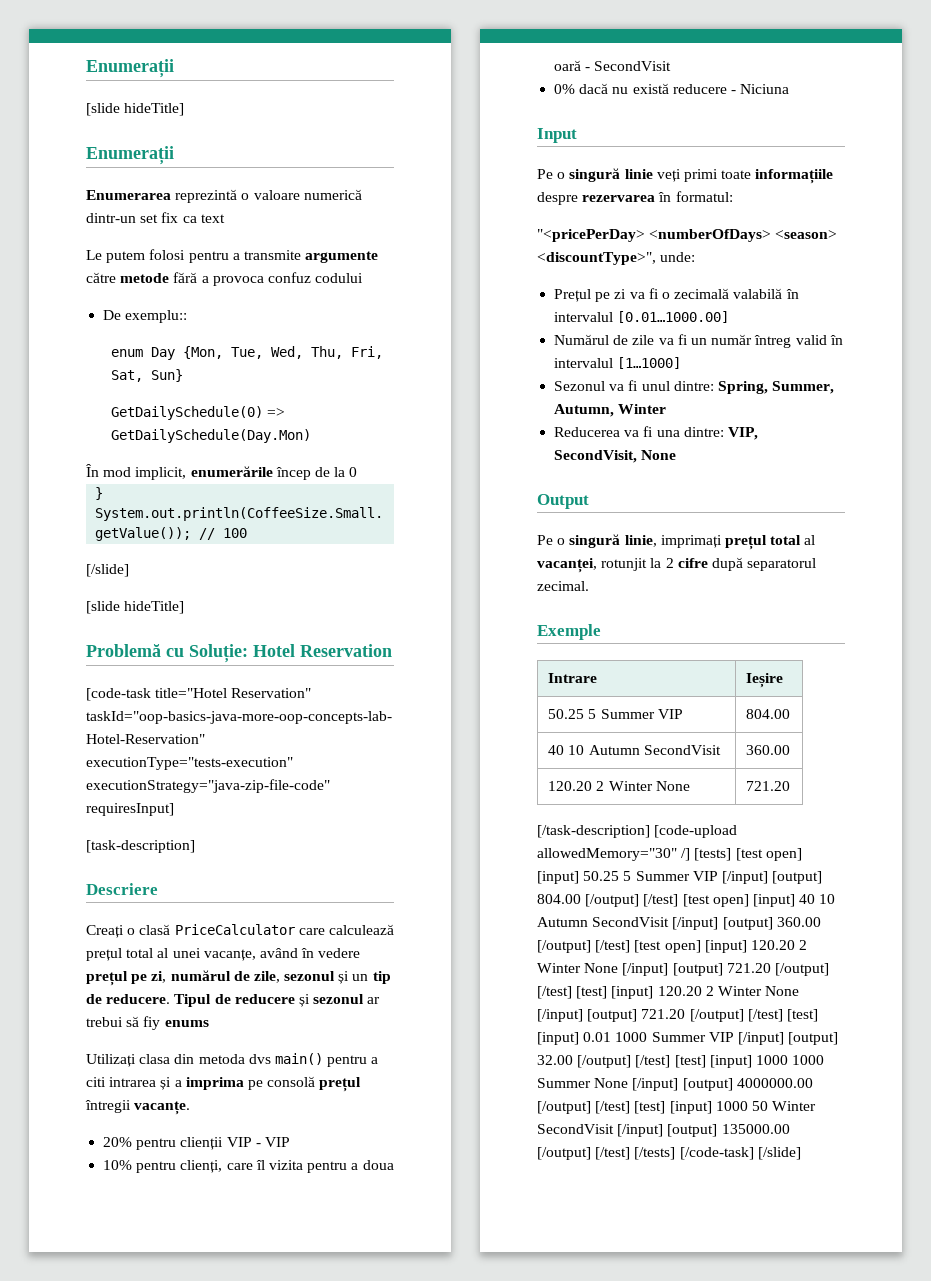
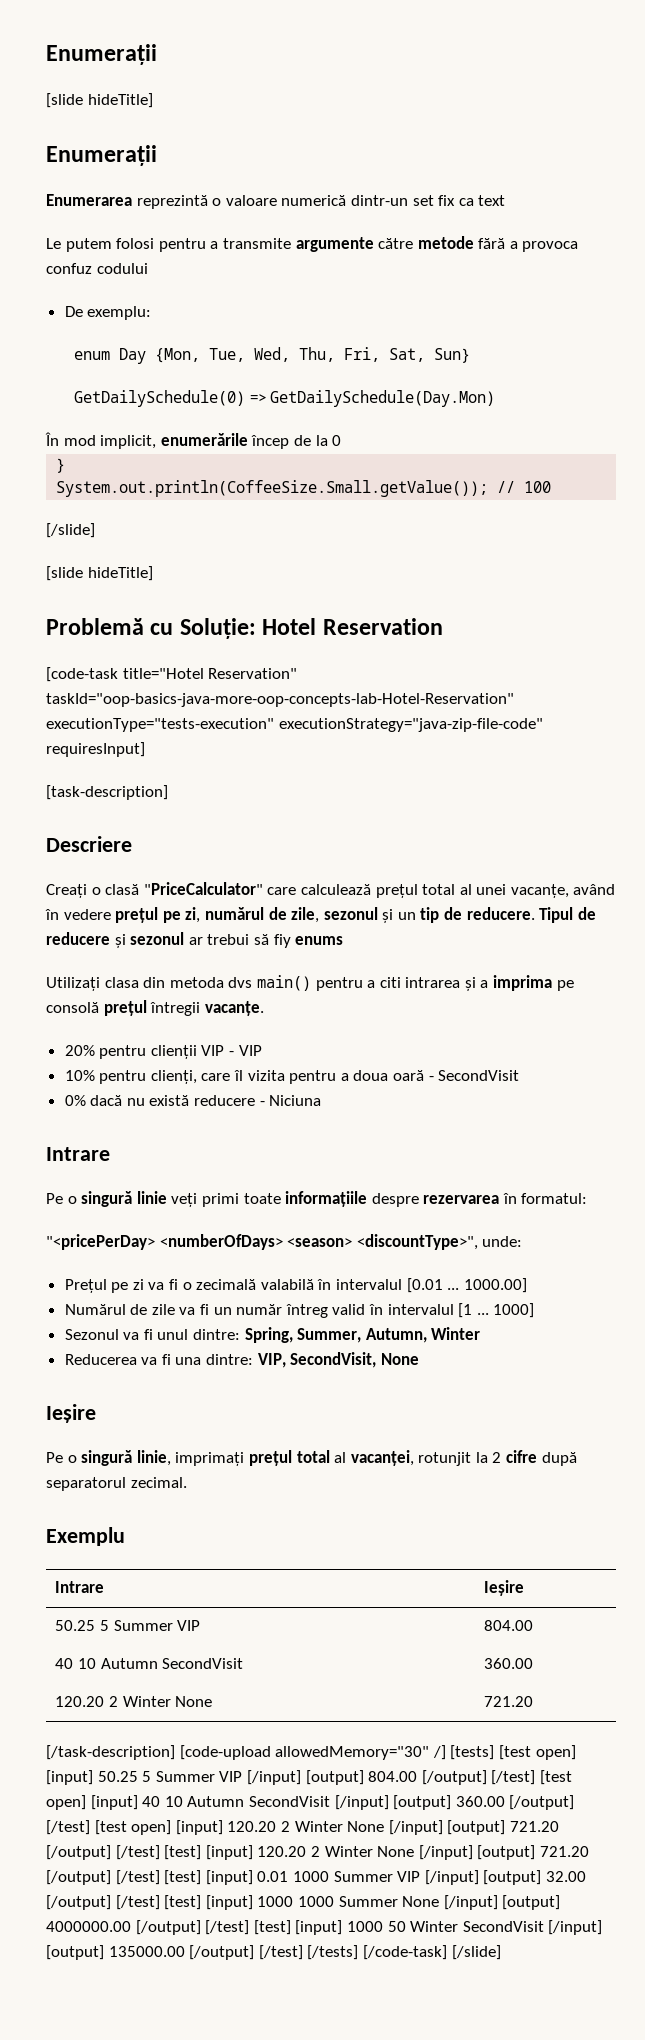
- De exemplu::
+ De exemplu:
- Creați o clasă PriceCalculator care calculează prețul total al unei vacanțe, având în vedere prețul pe zi, numărul de zile, sezonul și un tip de reducere.
+ Creați o clasă "PriceCalculator" care calculează prețul total al unei vacanțe, având în vedere prețul pe zi, numărul de zile, sezonul și un tip de reducere.
  0% dacă nu există reducere - Niciuna
- Input
+ Intrare
- Prețul pe zi va fi o zecimală valabilă în intervalul [0.01…1000.00]
+ Prețul pe zi va fi o zecimală valabilă în intervalul [0.01 ... 1000.00]
- Numărul de zile va fi un număr întreg valid în intervalul [1…1000]
+ Numărul de zile va fi un număr întreg valid în intervalul [1 ... 1000]
  Reducerea va fi una dintre: VIP, SecondVisit, None
- Output
+ Ieșire
- Exemple
+ Exemplu

